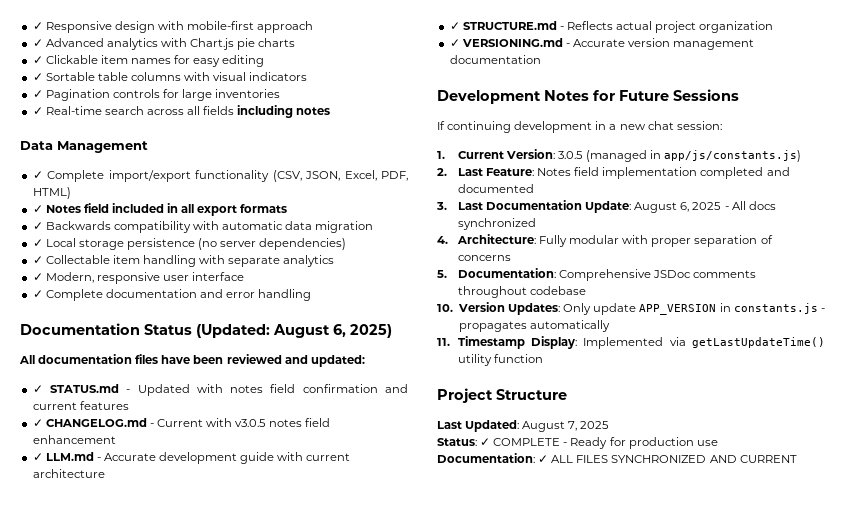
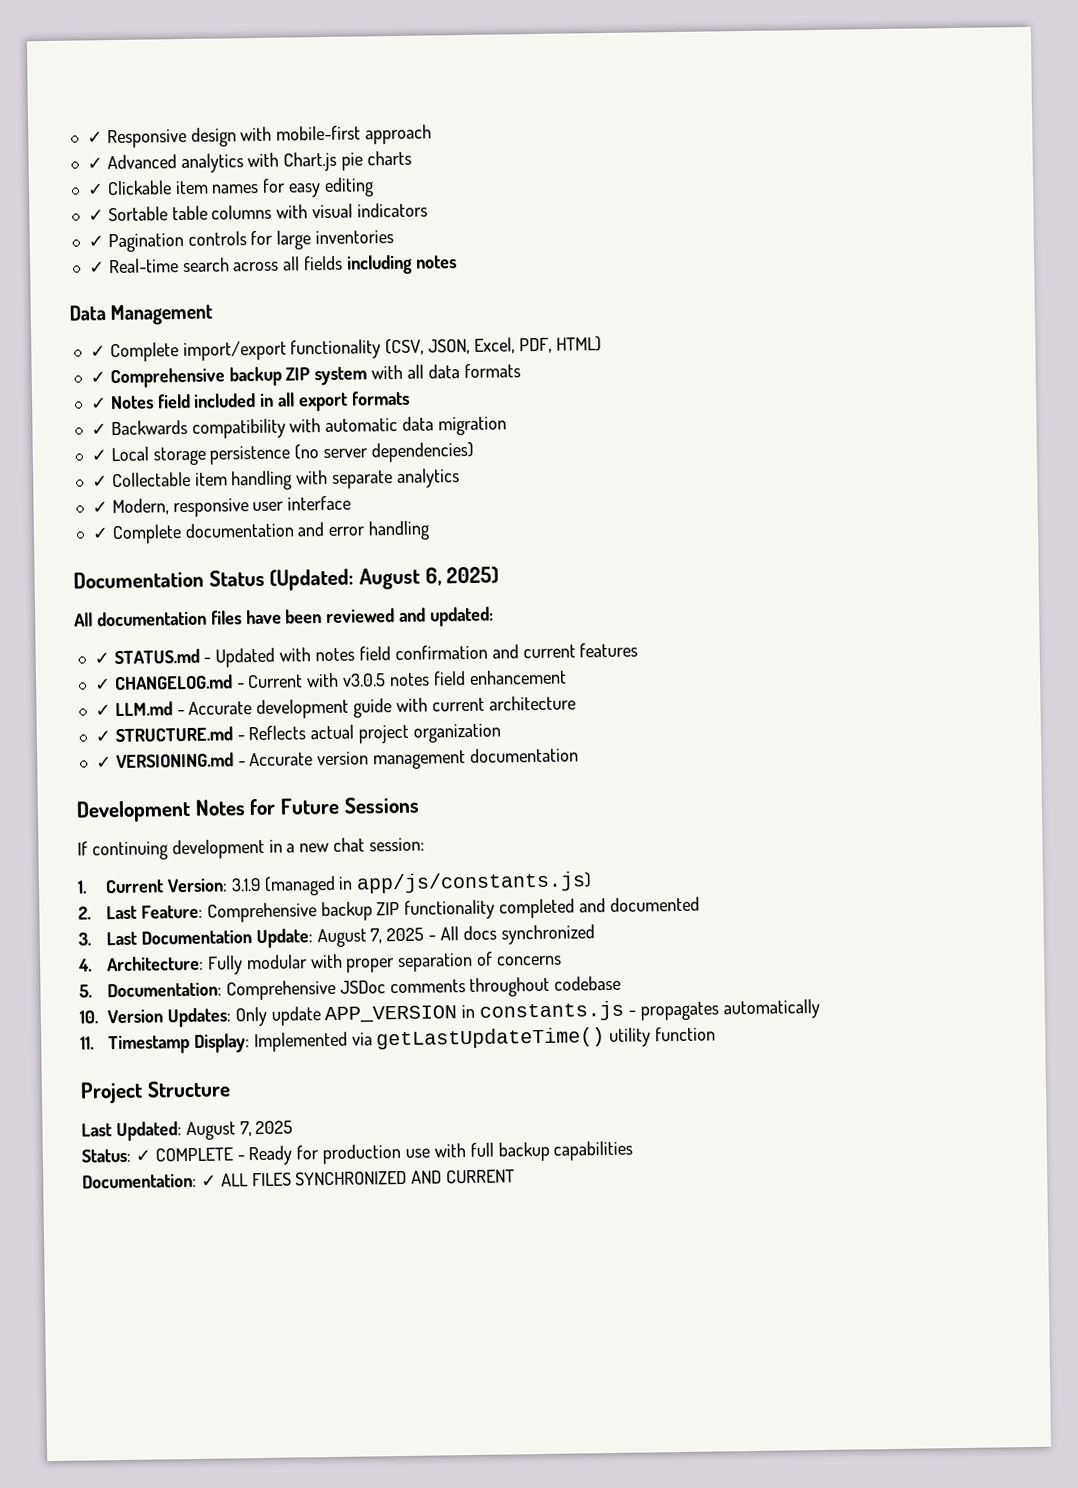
+ ✓ Comprehensive backup ZIP system with all data formats
- 1. Current Version: 3.0.5 (managed in app/js/constants.js)
+ 1. Current Version: 3.1.9 (managed in app/js/constants.js)
- 2. Last Feature: Notes field implementation completed and documented
+ 2. Last Feature: Comprehensive backup ZIP functionality completed and documented
- 3. Last Documentation Update: August 6, 2025 - All docs synchronized
+ 3. Last Documentation Update: August 7, 2025 - All docs synchronized
- Status: ✓ COMPLETE - Ready for production use
+ Status: ✓ COMPLETE - Ready for production use with full backup capabilities

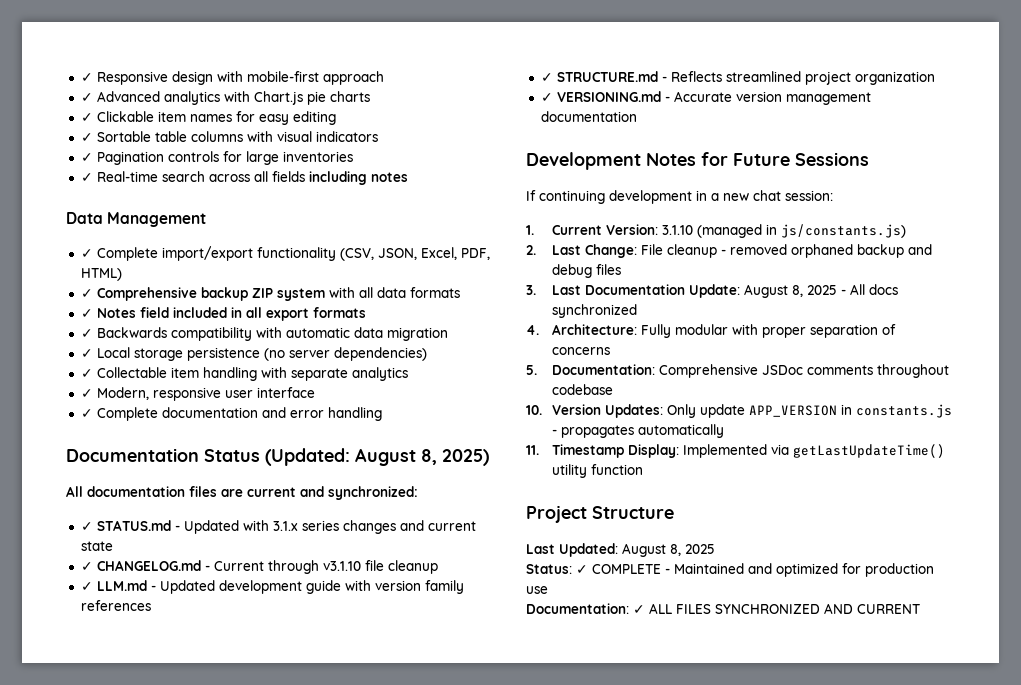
- Documentation Status (Updated: August 6, 2025)
+ Documentation Status (Updated: August 8, 2025)
- All documentation files have been reviewed and updated:
+ All documentation files are current and synchronized:
- ✓ STATUS.md - Updated with notes field confirmation and current features
+ ✓ STATUS.md - Updated with 3.1.x series changes and current state
- ✓ CHANGELOG.md - Current with v3.0.5 notes field enhancement
+ ✓ CHANGELOG.md - Current through v3.1.10 file cleanup
- ✓ LLM.md - Accurate development guide with current architecture
+ ✓ LLM.md - Updated development guide with version family references
- ✓ STRUCTURE.md - Reflects actual project organization
+ ✓ STRUCTURE.md - Reflects streamlined project organization
- 1. Current Version: 3.1.9 (managed in app/js/constants.js)
+ 1. Current Version: 3.1.10 (managed in js/constants.js)
- 2. Last Feature: Comprehensive backup ZIP functionality completed and documented
+ 2. Last Change: File cleanup - removed orphaned backup and debug files
- 3. Last Documentation Update: August 7, 2025 - All docs synchronized
+ 3. Last Documentation Update: August 8, 2025 - All docs synchronized
- Last Updated: August 7, 2025
+ Last Updated: August 8, 2025
- Status: ✓ COMPLETE - Ready for production use with full backup capabilities
+ Status: ✓ COMPLETE - Maintained and optimized for production use

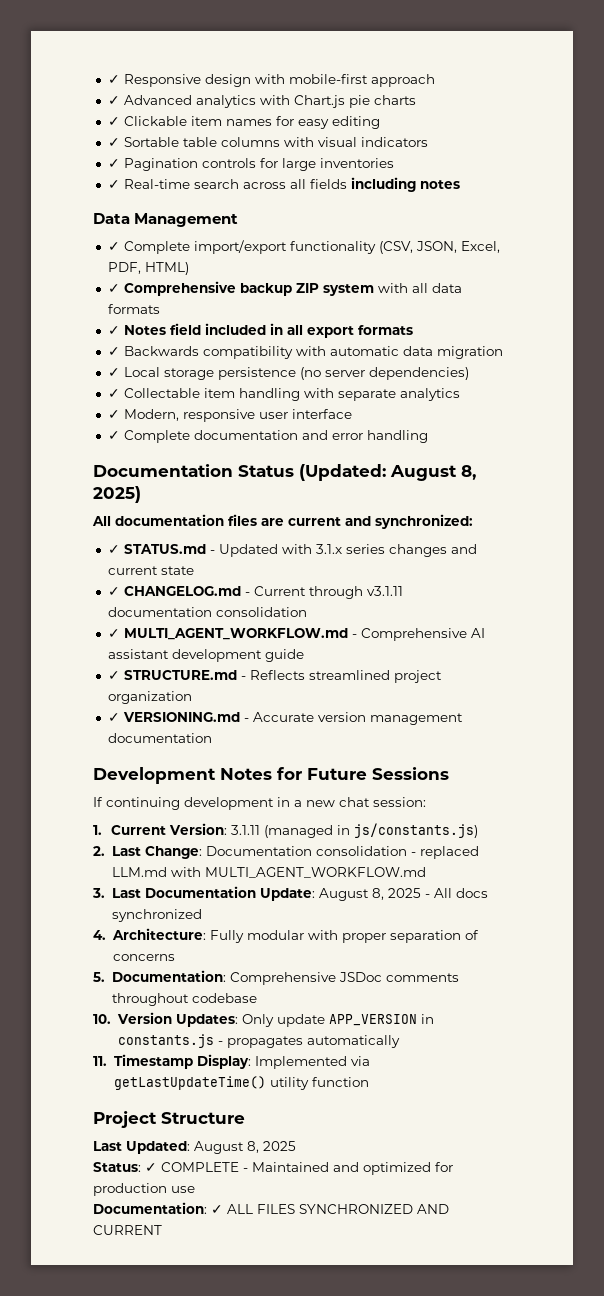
- ✓ CHANGELOG.md - Current through v3.1.10 file cleanup
- ✓ LLM.md - Updated development guide with version family references
+ ✓ CHANGELOG.md - Current through v3.1.11 documentation consolidation
+ ✓ MULTI_AGENT_WORKFLOW.md - Comprehensive AI assistant development guide
- 1. Current Version: 3.1.10 (managed in js/constants.js)
+ 1. Current Version: 3.1.11 (managed in js/constants.js)
- 2. Last Change: File cleanup - removed orphaned backup and debug files
+ 2. Last Change: Documentation consolidation - replaced LLM.md with MULTI_AGENT_WORKFLOW.md

